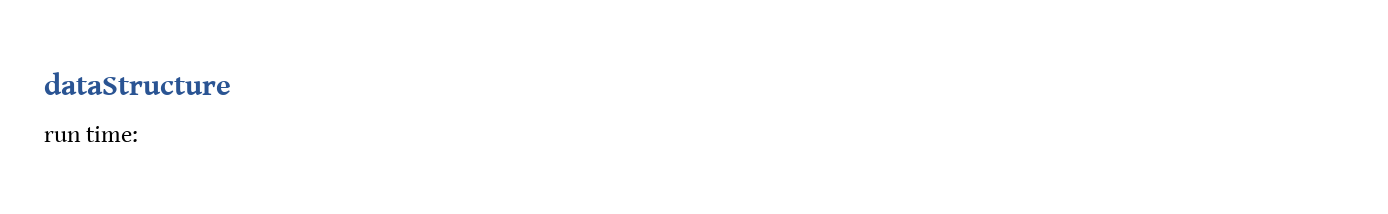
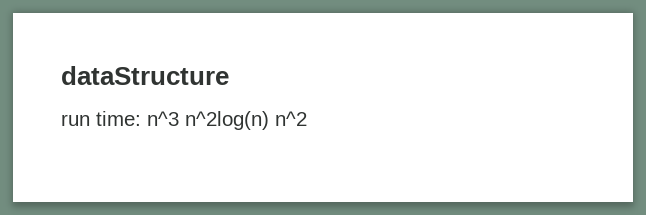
- run time:
+ run time: n^3 n^2log(n) n^2

